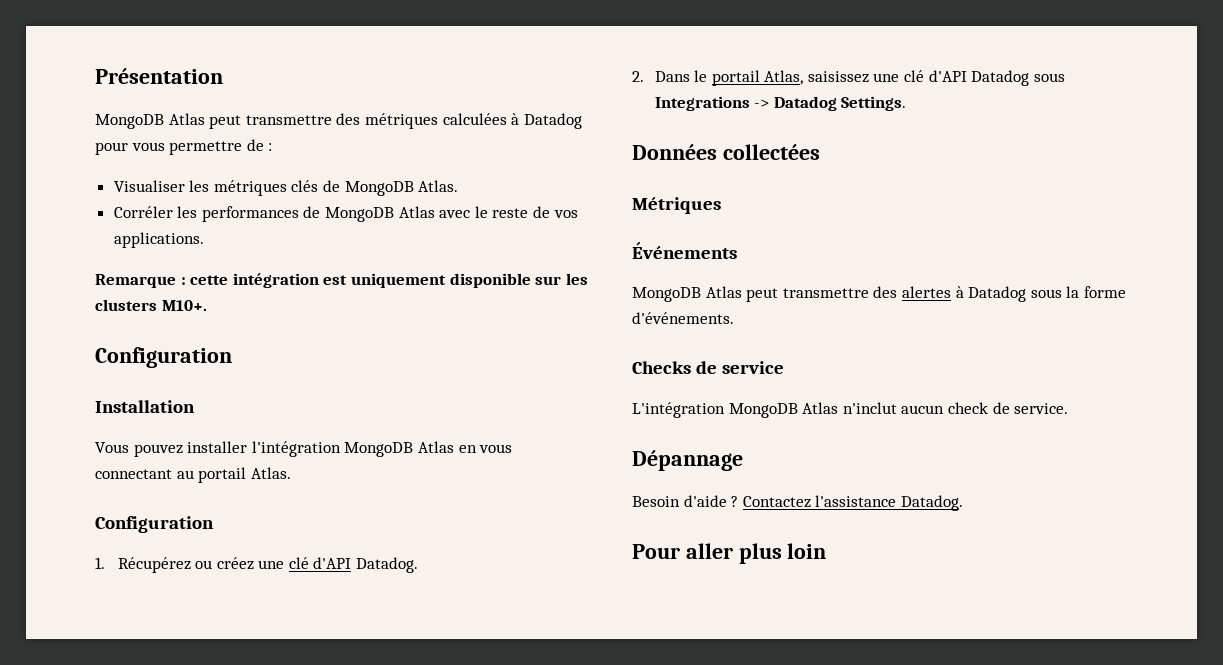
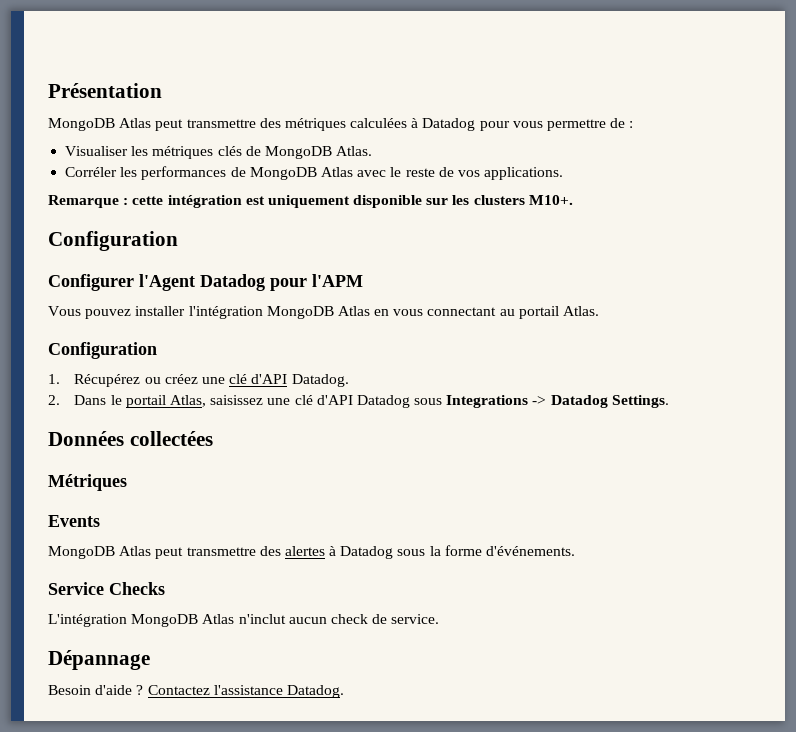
- Installation
+ Configurer l'Agent Datadog pour l'APM
- Événements
+ Events
- Checks de service
+ Service Checks
- Pour aller plus loin

